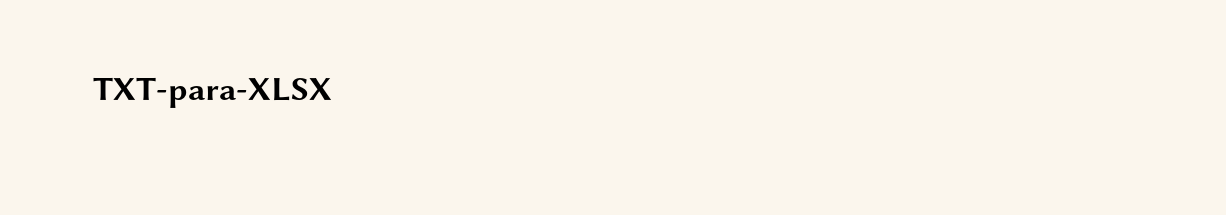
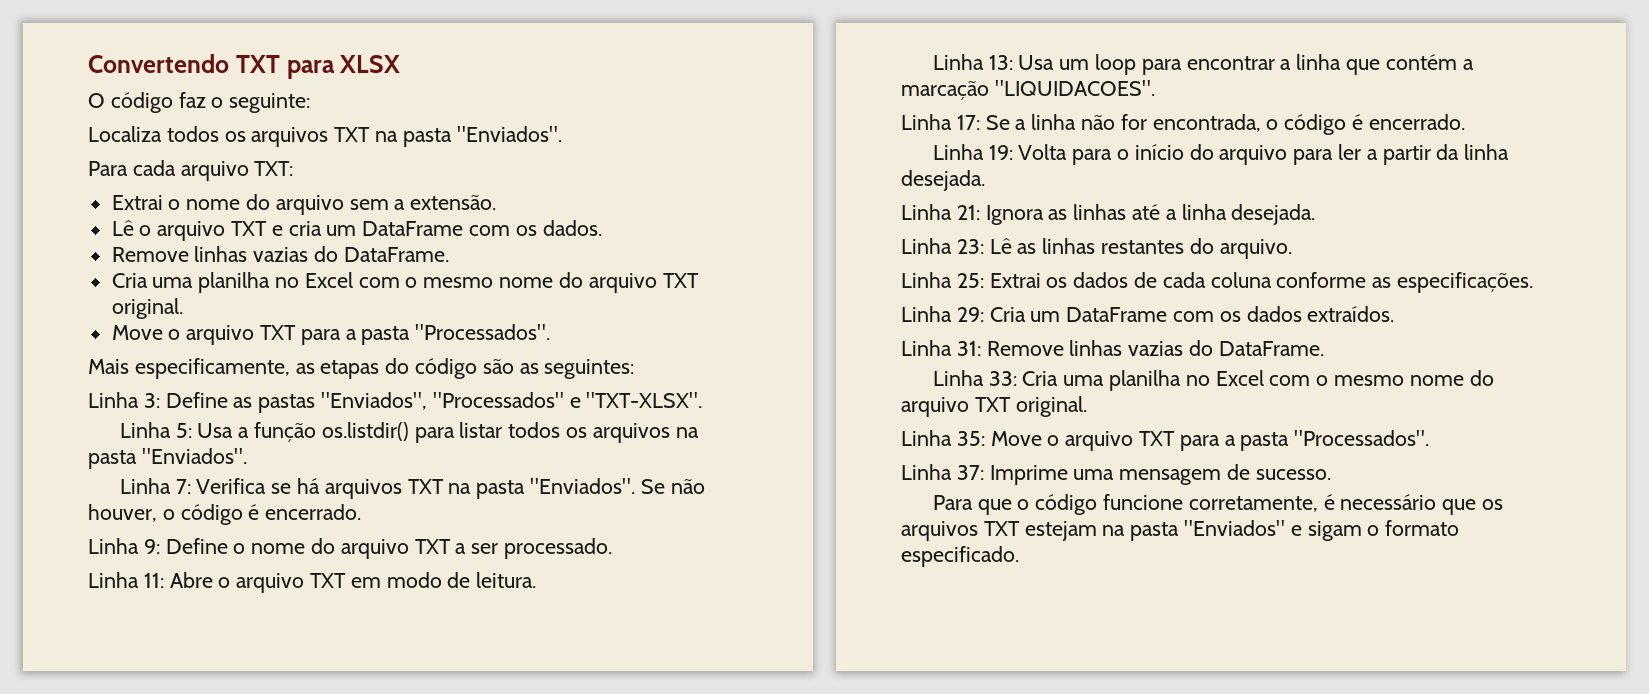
- TXT-para-XLSX
+ Convertendo TXT para XLSX
+ O código faz o seguinte:
+ Localiza todos os arquivos TXT na pasta "Enviados".
+ Para cada arquivo TXT:
+ Extrai o nome do arquivo sem a extensão.
+ Lê o arquivo TXT e cria um DataFrame com os dados.
+ Remove linhas vazias do DataFrame.
+ Cria uma planilha no Excel com o mesmo nome do arquivo TXT original.
+ Move o arquivo TXT para a pasta "Processados".
+ Mais especificamente, as etapas do código são as seguintes:
+ Linha 3: Define as pastas "Enviados", "Processados" e "TXT-XLSX".
+ Linha 5: Usa a função os.listdir() para listar todos os arquivos na pasta "Enviados".
+ Linha 7: Verifica se há arquivos TXT na pasta "Enviados". Se não houver, o código é encerrado.
+ Linha 9: Define o nome do arquivo TXT a ser processado.
+ Linha 11: Abre o arquivo TXT em modo de leitura.
+ Linha 13: Usa um loop para encontrar a linha que contém a marcação "LIQUIDACOES".
+ Linha 17: Se a linha não for encontrada, o código é encerrado.
+ Linha 19: Volta para o início do arquivo para ler a partir da linha desejada.
+ Linha 21: Ignora as linhas até a linha desejada.
+ Linha 23: Lê as linhas restantes do arquivo.
+ Linha 25: Extrai os dados de cada coluna conforme as especificações.
+ Linha 29: Cria um DataFrame com os dados extraídos.
+ Linha 31: Remove linhas vazias do DataFrame.
+ Linha 33: Cria uma planilha no Excel com o mesmo nome do arquivo TXT original.
+ Linha 35: Move o arquivo TXT para a pasta "Processados".
+ Linha 37: Imprime uma mensagem de sucesso.
+ Para que o código funcione corretamente, é necessário que os arquivos TXT estejam na pasta "Enviados" e sigam o formato especificado.

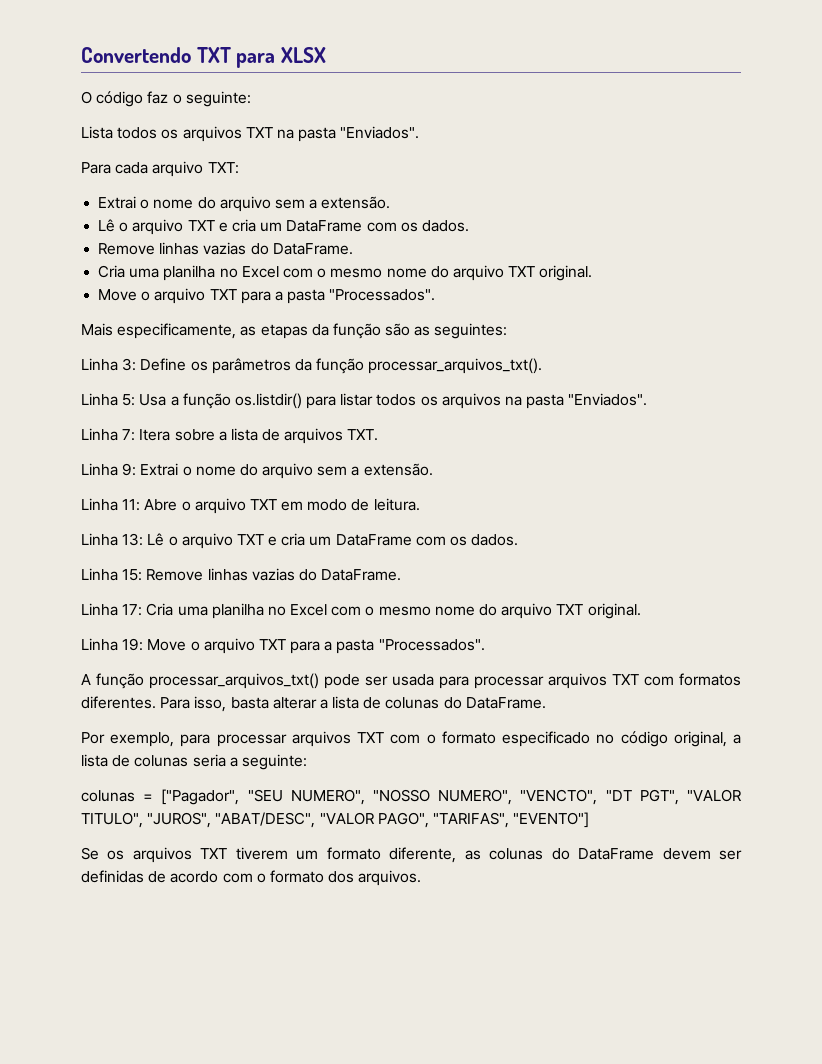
- Localiza todos os arquivos TXT na pasta "Enviados".
+ Lista todos os arquivos TXT na pasta "Enviados".
- Mais especificamente, as etapas do código são as seguintes:
+ Mais especificamente, as etapas da função são as seguintes:
- Linha 3: Define as pastas "Enviados", "Processados" e "TXT-XLSX".
+ Linha 3: Define os parâmetros da função processar_arquivos_txt().
- Linha 7: Verifica se há arquivos TXT na pasta "Enviados". Se não houver, o código é encerrado.
+ Linha 7: Itera sobre a lista de arquivos TXT.
- Linha 9: Define o nome do arquivo TXT a ser processado.
+ Linha 9: Extrai o nome do arquivo sem a extensão.
- Linha 13: Usa um loop para encontrar a linha que contém a marcação "LIQUIDACOES".
- Linha 17: Se a linha não for encontrada, o código é encerrado.
- Linha 19: Volta para o início do arquivo para ler a partir da linha desejada.
- Linha 21: Ignora as linhas até a linha desejada.
- Linha 23: Lê as linhas restantes do arquivo.
- Linha 25: Extrai os dados de cada coluna conforme as especificações.
- Linha 29: Cria um DataFrame com os dados extraídos.
- Linha 31: Remove linhas vazias do DataFrame.
+ Linha 13: Lê o arquivo TXT e cria um DataFrame com os dados.
+ Linha 15: Remove linhas vazias do DataFrame.
- Linha 33: Cria uma planilha no Excel com o mesmo nome do arquivo TXT original.
+ Linha 17: Cria uma planilha no Excel com o mesmo nome do arquivo TXT original.
- Linha 35: Move o arquivo TXT para a pasta "Processados".
- Linha 37: Imprime uma mensagem de sucesso.
- Para que o código funcione corretamente, é necessário que os arquivos TXT estejam na pasta "Enviados" e sigam o formato especificado.
+ Linha 19: Move o arquivo TXT para a pasta "Processados".
+ A função processar_arquivos_txt() pode ser usada para processar arquivos TXT com formatos diferentes. Para isso, basta alterar a lista de colunas do DataFrame.
+ Por exemplo, para processar arquivos TXT com o formato especificado no código original, a lista de colunas seria a seguinte:
+ colunas = ["Pagador", "SEU NUMERO", "NOSSO NUMERO", "VENCTO", "DT PGT", "VALOR TITULO", "JUROS", "ABAT/DESC", "VALOR PAGO", "TARIFAS", "EVENTO"]
+ Se os arquivos TXT tiverem um formato diferente, as colunas do DataFrame devem ser definidas de acordo com o formato dos arquivos.

